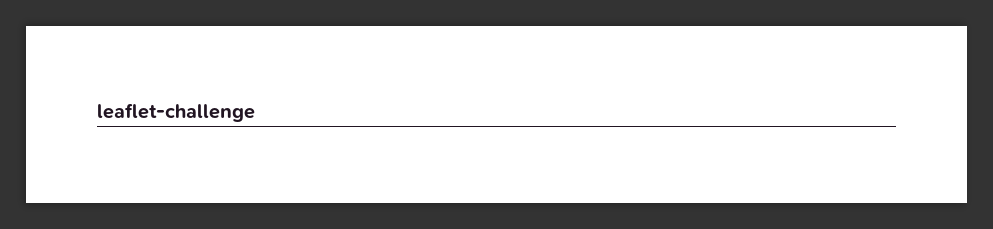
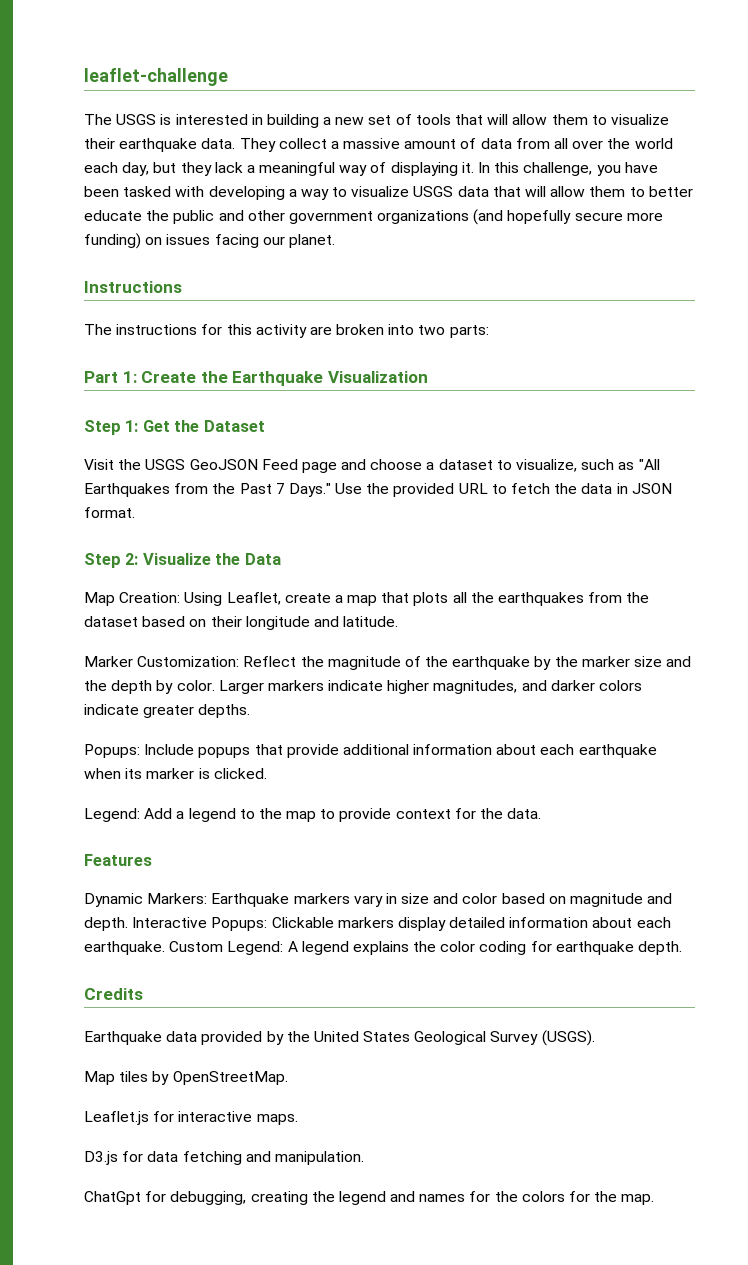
+ The USGS is interested in building a new set of tools that will allow them to visualize their earthquake data. They collect a massive amount of data from all over the world each day, but they lack a meaningful way of displaying it. In this challenge, you have been tasked with developing a way to visualize USGS data that will allow them to better educate the public and other government organizations (and hopefully secure more funding) on issues facing our planet.
+ Instructions
+ The instructions for this activity are broken into two parts:
+ Part 1: Create the Earthquake Visualization
+ Step 1: Get the Dataset
+ Visit the USGS GeoJSON Feed page and choose a dataset to visualize, such as "All Earthquakes from the Past 7 Days." Use the provided URL to fetch the data in JSON format.
+ Step 2: Visualize the Data
+ Map Creation: Using Leaflet, create a map that plots all the earthquakes from the dataset based on their longitude and latitude.
+ Marker Customization: Reflect the magnitude of the earthquake by the marker size and the depth by color. Larger markers indicate higher magnitudes, and darker colors indicate greater depths.
+ Popups: Include popups that provide additional information about each earthquake when its marker is clicked.
+ Legend: Add a legend to the map to provide context for the data.
+ Features
+ Dynamic Markers: Earthquake markers vary in size and color based on magnitude and depth. Interactive Popups: Clickable markers display detailed information about each earthquake. Custom Legend: A legend explains the color coding for earthquake depth.
+ Credits
+ Earthquake data provided by the United States Geological Survey (USGS).
+ Map tiles by OpenStreetMap.
+ Leaflet.js for interactive maps.
+ D3.js for data fetching and manipulation.
+ ChatGpt for debugging, creating the legend and names for the colors for the map.

